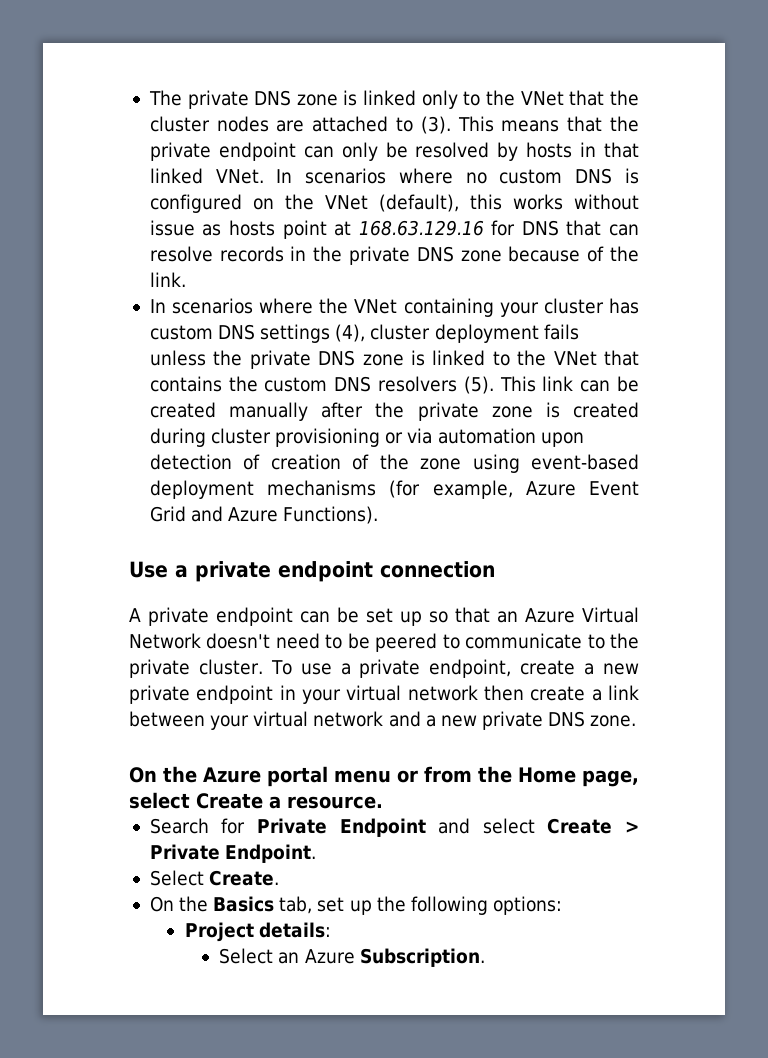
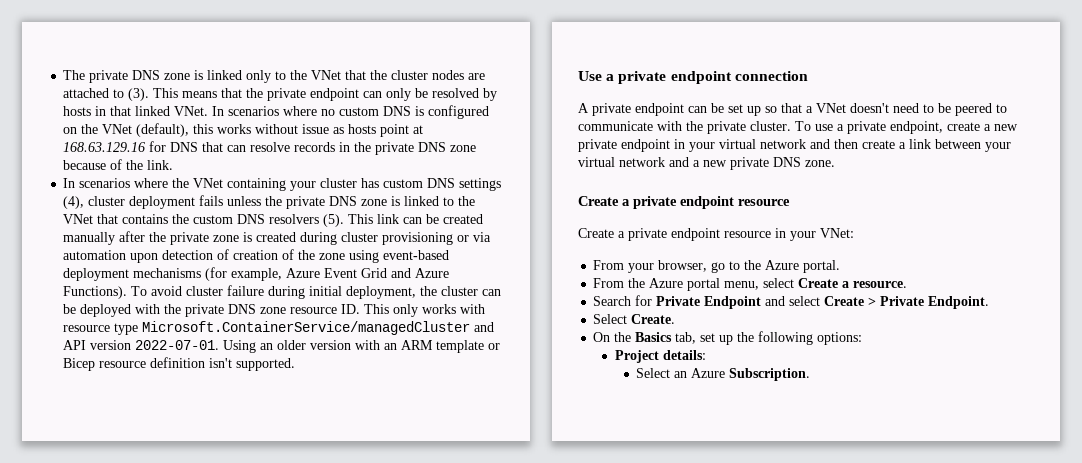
+ To avoid cluster failure during initial deployment, the cluster can be deployed with the private DNS zone resource ID. This only works with resource type Microsoft.ContainerService/managedCluster and API version 2022-07-01. Using an older version with an ARM template or Bicep resource definition isn't supported.
- A private endpoint can be set up so that an Azure Virtual Network doesn't need to be peered to communicate to the private cluster.
+ A private endpoint can be set up so that a VNet doesn't need to be peered to communicate with the private cluster.
- To use a private endpoint, create a new private endpoint in your virtual network then create a link between your virtual network and a new private DNS zone.
- On the Azure portal menu or from the Home page, select Create a resource.
+ To use a private endpoint, create a new private endpoint in your virtual network and then create a link between your virtual network and a new private DNS zone.
+ Create a private endpoint resource
+ Create a private endpoint resource in your VNet:
+ From your browser, go to the Azure portal.
+ From the Azure portal menu, select Create a resource.

